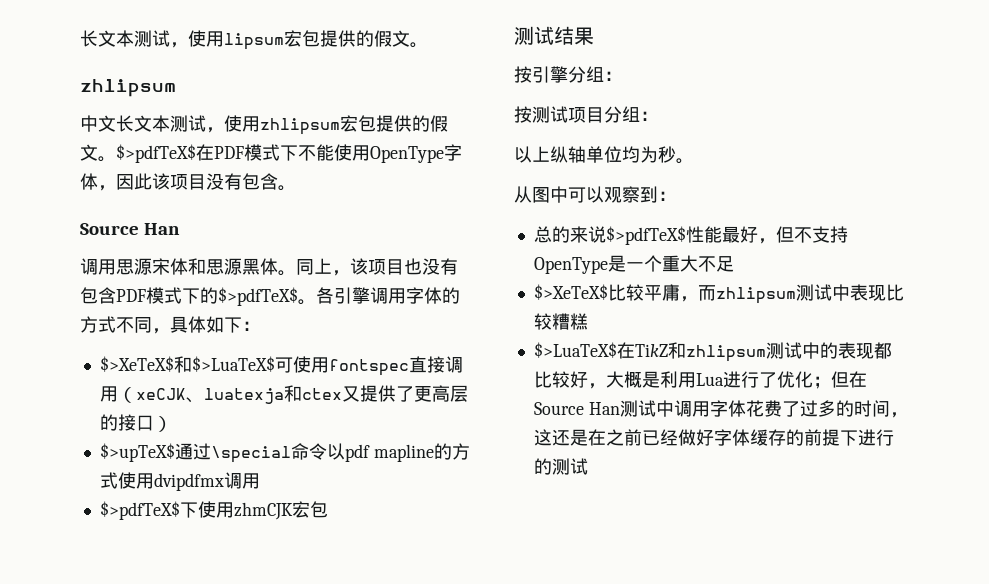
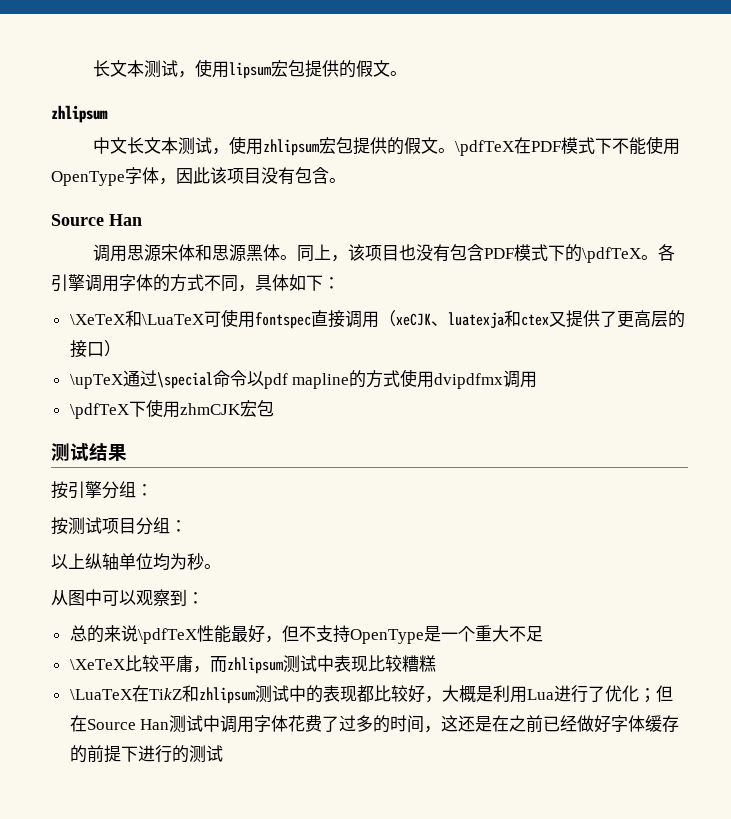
- $>pdfTeX$在PDF模式下不能使用OpenType字体，因此该项目没有包含。
+ \pdfTeX在PDF模式下不能使用OpenType字体，因此该项目没有包含。
- 同上，该项目也没有包含PDF模式下的$>pdfTeX$。
+ 同上，该项目也没有包含PDF模式下的\pdfTeX。
- $>XeTeX$和$>LuaTeX$可使用fontspec直接调用（xeCJK、luatexja和ctex又提供了更高层的接口）
+ \XeTeX和\LuaTeX可使用fontspec直接调用（xeCJK、luatexja和ctex又提供了更高层的接口）
- $>upTeX$通过\special命令以pdf mapline的方式使用dvipdfmx调用
+ \upTeX通过\special命令以pdf mapline的方式使用dvipdfmx调用
- $>pdfTeX$下使用zhmCJK宏包
+ \pdfTeX下使用zhmCJK宏包
- 总的来说$>pdfTeX$性能最好，但不支持OpenType是一个重大不足
+ 总的来说\pdfTeX性能最好，但不支持OpenType是一个重大不足
- $>XeTeX$比较平庸，而zhlipsum测试中表现比较糟糕
+ \XeTeX比较平庸，而zhlipsum测试中表现比较糟糕
- $>LuaTeX$在TikZ和zhlipsum测试中的表现都比较好，大概是利用Lua进行了优化；但在Source Han测试中调用字体花费了过多的时间，这还是在之前已经做好字体缓存的前提下进行的测试
+ \LuaTeX在TikZ和zhlipsum测试中的表现都比较好，大概是利用Lua进行了优化；但在Source Han测试中调用字体花费了过多的时间，这还是在之前已经做好字体缓存的前提下进行的测试

